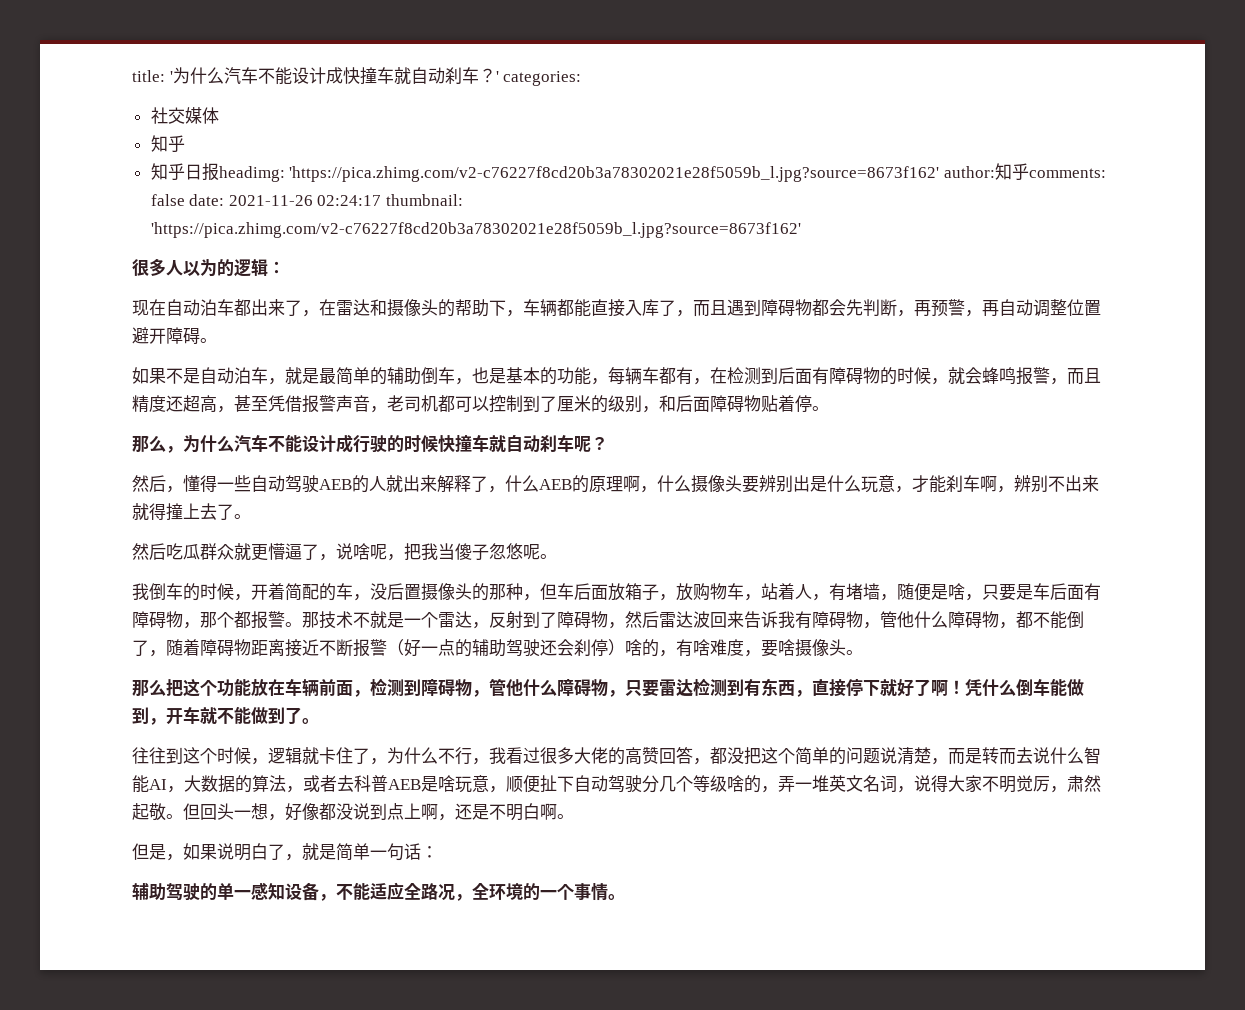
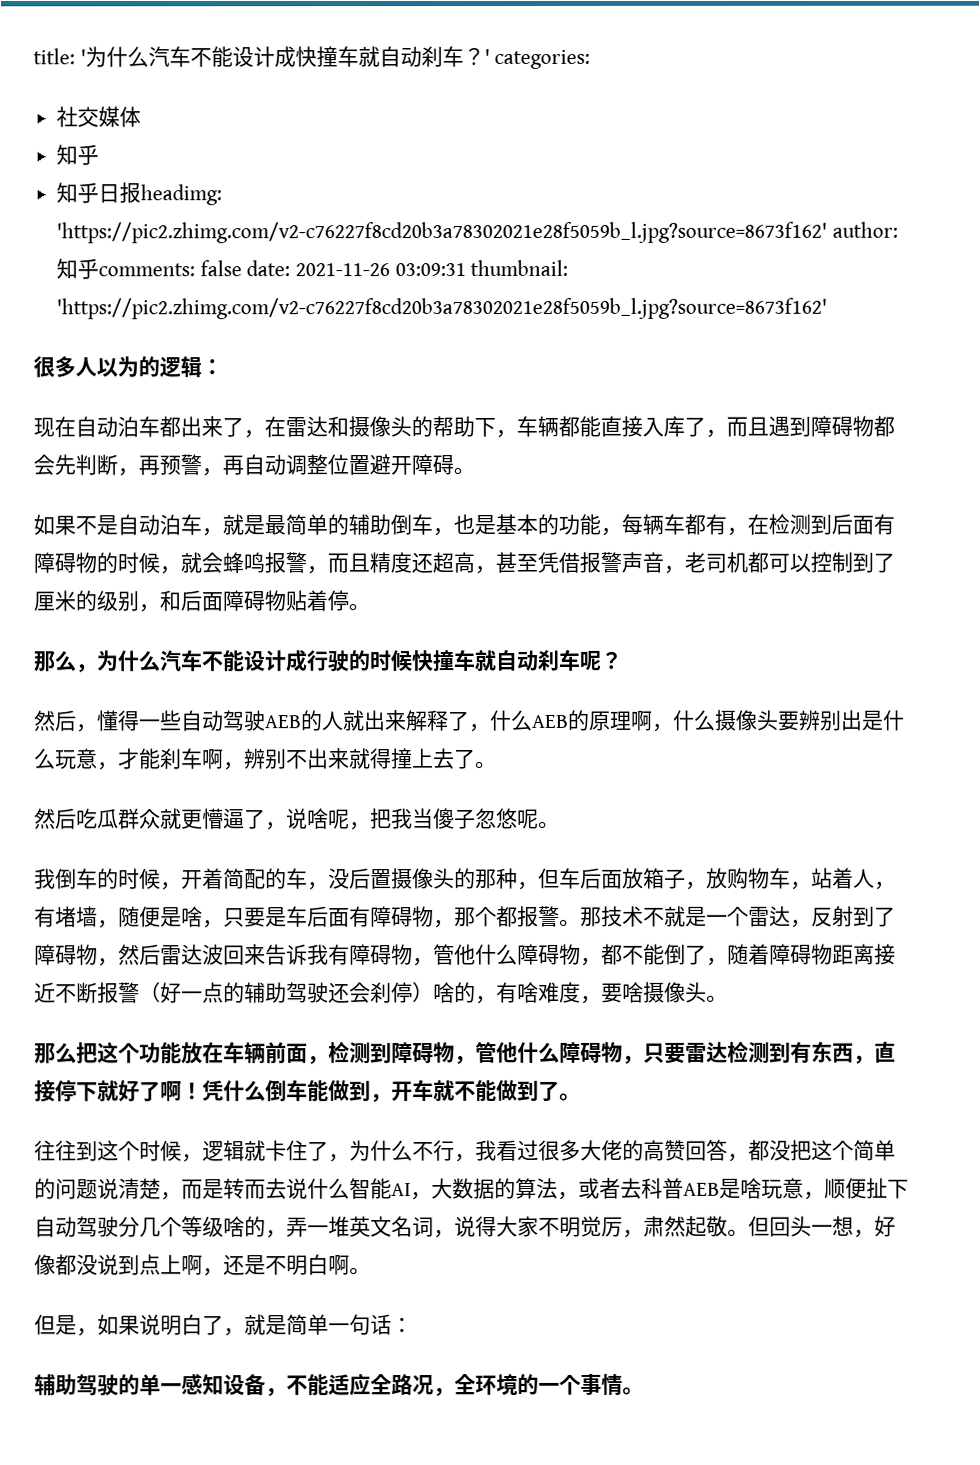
- 知乎日报headimg: 'https://pica.zhimg.com/v2-c76227f8cd20b3a78302021e28f5059b_l.jpg?source=8673f162' author:知乎comments: false date: 2021-11-26 02:24:17 thumbnail: 'https://pica.zhimg.com/v2-c76227f8cd20b3a78302021e28f5059b_l.jpg?source=8673f162'
+ 知乎日报headimg: 'https://pic2.zhimg.com/v2-c76227f8cd20b3a78302021e28f5059b_l.jpg?source=8673f162' author:知乎comments: false date: 2021-11-26 03:09:31 thumbnail: 'https://pic2.zhimg.com/v2-c76227f8cd20b3a78302021e28f5059b_l.jpg?source=8673f162'

